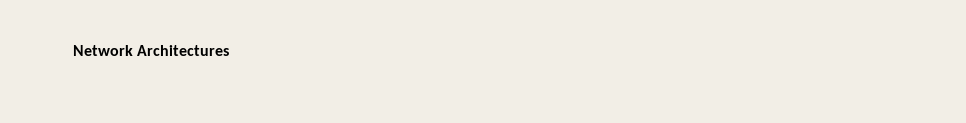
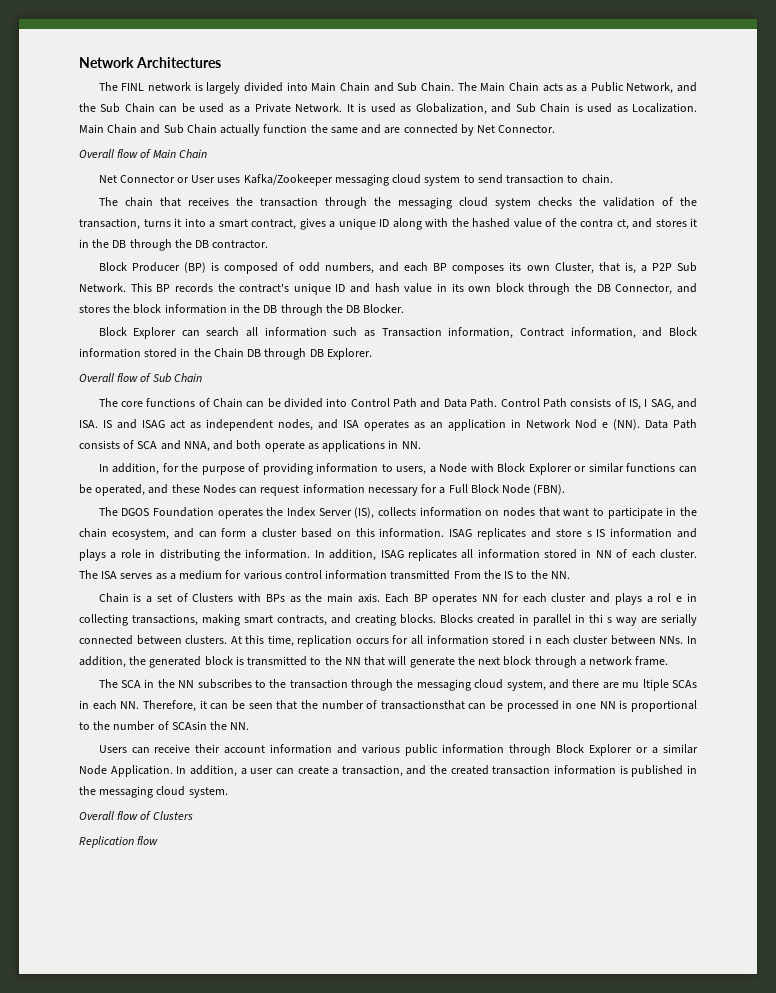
+ The FINL network is largely divided into Main Chain and Sub Chain. The Main Chain acts as a Public Network, and the Sub Chain can be used as a Private Network. It is used as Globalization, and Sub Chain is used as Localization. Main Chain and Sub Chain actually function the same and are connected by Net Connector.
+ Overall flow of Main Chain
+ Net Connector or User uses Kafka/Zookeeper messaging cloud system to send transaction to chain.
+ The chain that receives the transaction through the messaging cloud system checks the validation of the transaction, turns it into a smart contract, gives a unique ID along with the hashed value of the contra ct, and stores it in the DB through the DB contractor.
+ Block Producer (BP) is composed of odd numbers, and each BP composes its own Cluster, that is, a P2P Sub Network. This BP records the contract's unique ID and hash value in its own block through the DB Connector, and stores the block information in the DB through the DB Blocker.
+ Block Explorer can search all information such as Transaction information, Contract information, and Block information stored in the Chain DB through DB Explorer.
+ Overall flow of Sub Chain
+ The core functions of Chain can be divided into Control Path and Data Path. Control Path consists of IS, I SAG, and ISA. IS and ISAG act as independent nodes, and ISA operates as an application in Network Nod e (NN). Data Path consists of SCA and NNA, and both operate as applications in NN.
+ In addition, for the purpose of providing information to users, a Node with Block Explorer or similar functions can be operated, and these Nodes can request information necessary for a Full Block Node (FBN).
+ The DGOS Foundation operates the Index Server (IS), collects information on nodes that want to participate in the chain ecosystem, and can form a cluster based on this information. ISAG replicates and store s IS information and plays a role in distributing the information. In addition, ISAG replicates all information stored in NN of each cluster. The ISA serves as a medium for various control information transmitted From the IS to the NN.
+ Chain is a set of Clusters with BPs as the main axis. Each BP operates NN for each cluster and plays a rol e in collecting transactions, making smart contracts, and creating blocks. Blocks created in parallel in thi s way are serially connected between clusters. At this time, replication occurs for all information stored i n each cluster between NNs. In addition, the generated block is transmitted to the NN that will generate the next block through a network frame.
+ The SCA in the NN subscribes to the transaction through the messaging cloud system, and there are mu ltiple SCAs in each NN. Therefore, it can be seen that the number of transactionsthat can be processed in one NN is proportional to the number of SCAsin the NN.
+ Users can receive their account information and various public information through Block Explorer or a similar Node Application. In addition, a user can create a transaction, and the created transaction information is published in the messaging cloud system.
+ Overall flow of Clusters
+ Replication flow

